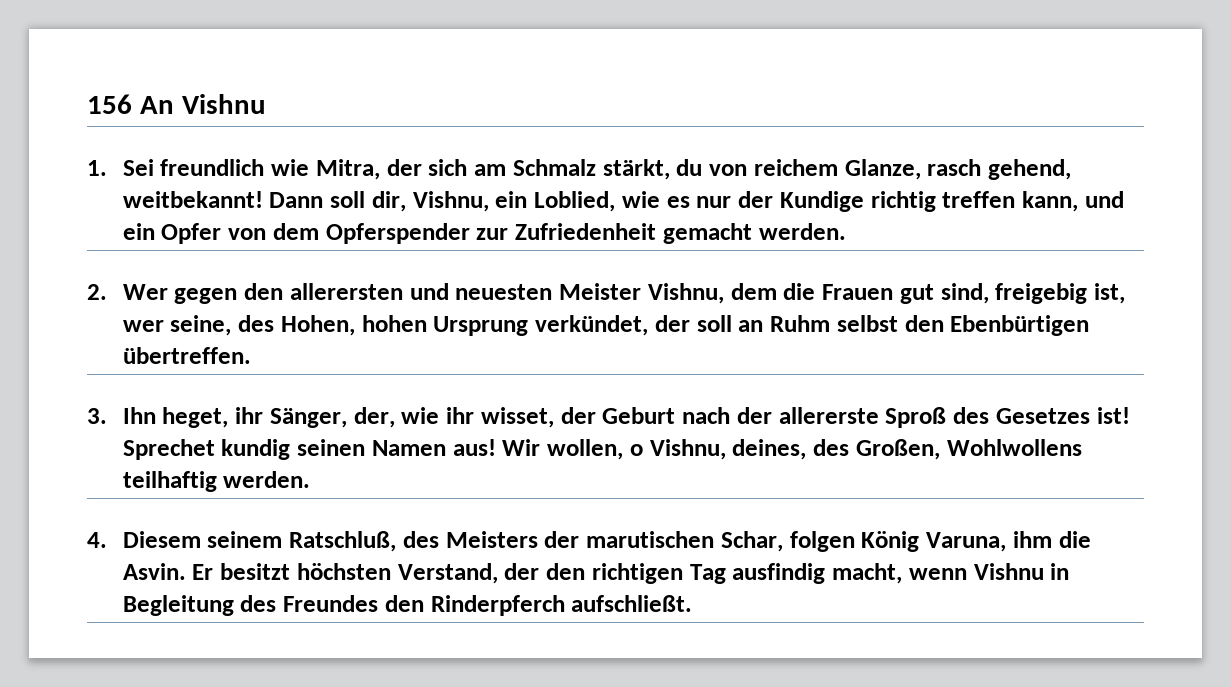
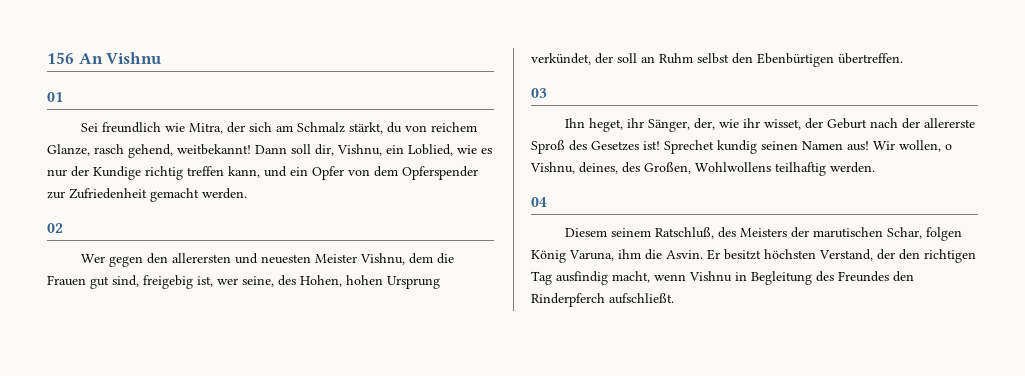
- 1. Sei freundlich wie Mitra, der sich am Schmalz stärkt, du von reichem Glanze, rasch gehend, weitbekannt!
+ 01
+ Sei freundlich wie Mitra, der sich am Schmalz stärkt, du von reichem Glanze, rasch gehend, weitbekannt!
- 2. Wer gegen den allerersten und neuesten Meister Vishnu, dem die Frauen gut sind, freigebig ist, wer seine, des Hohen, hohen Ursprung verkündet, der soll an Ruhm selbst den Ebenbürtigen übertreffen.
+ 02
+ Wer gegen den allerersten und neuesten Meister Vishnu, dem die Frauen gut sind, freigebig ist, wer seine, des Hohen, hohen Ursprung verkündet, der soll an Ruhm selbst den Ebenbürtigen übertreffen.
- 3. Ihn heget, ihr Sänger, der, wie ihr wisset, der Geburt nach der allererste Sproß des Gesetzes ist!
+ 03
+ Ihn heget, ihr Sänger, der, wie ihr wisset, der Geburt nach der allererste Sproß des Gesetzes ist!
- 4. Diesem seinem Ratschluß, des Meisters der marutischen Schar, folgen König Varuna, ihm die Asvin.
+ 04
+ Diesem seinem Ratschluß, des Meisters der marutischen Schar, folgen König Varuna, ihm die Asvin.

